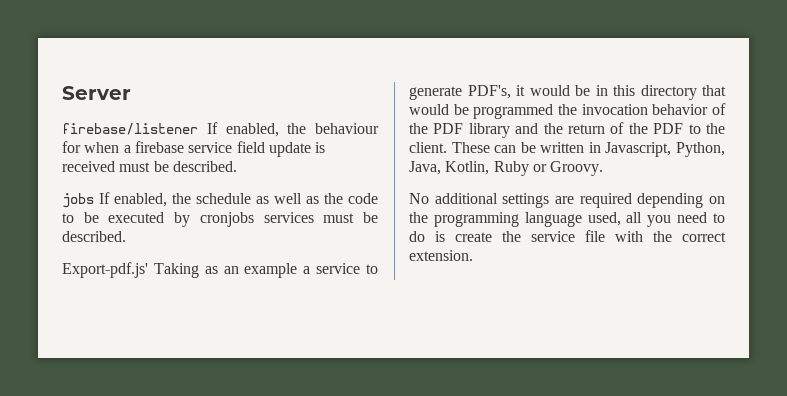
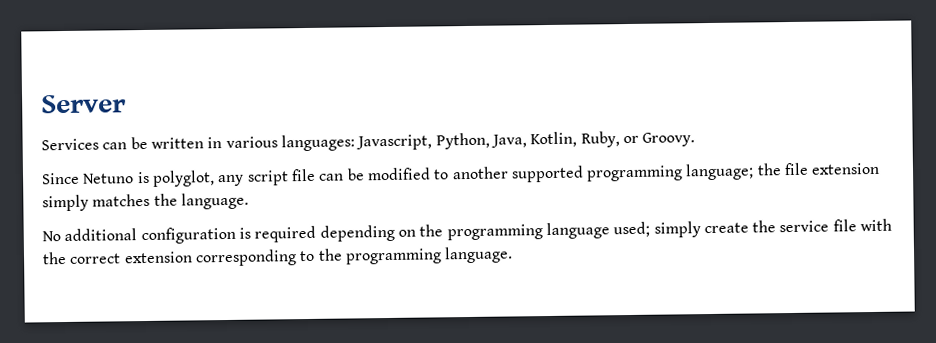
- firebase/listener If enabled, the behaviour for when a firebase service field update is received must be described.
- jobs If enabled, the schedule as well as the code to be executed by cronjobs services must be described.
- Export-pdf.js' Taking as an example a service to generate PDF's, it would be in this directory that would be programmed the invocation behavior of the PDF library and the return of the PDF to the client. These can be written in Javascript, Python, Java, Kotlin, Ruby or Groovy.
+ Services can be written in various languages: Javascript, Python, Java, Kotlin, Ruby, or Groovy.
+ Since Netuno is polyglot, any script file can be modified to another supported programming language; the file extension simply matches the language.
- No additional settings are required depending on the programming language used, all you need to do is create the service file with the correct extension.
+ No additional configuration is required depending on the programming language used; simply create the service file with the correct extension corresponding to the programming language.

